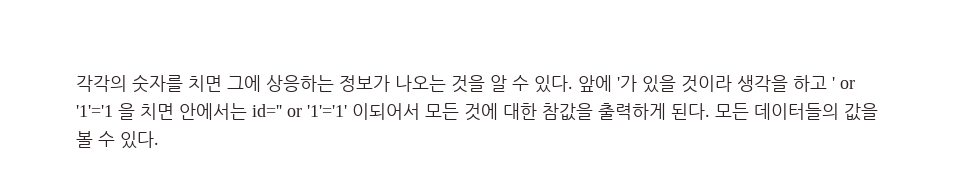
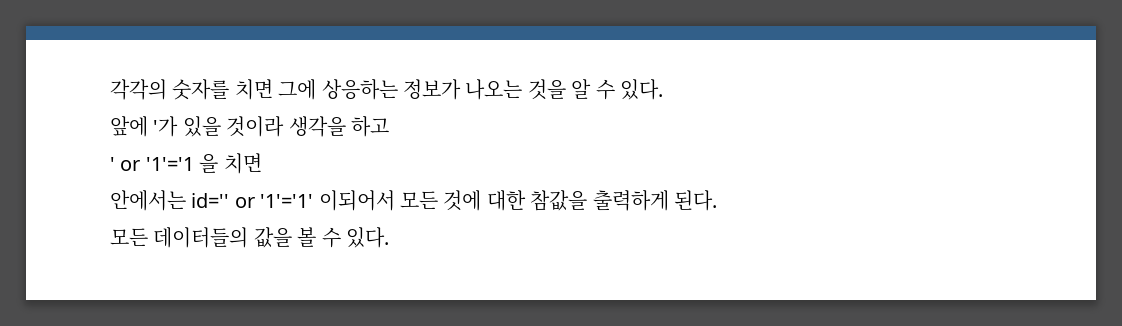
- 각각의 숫자를 치면 그에 상응하는 정보가 나오는 것을 알 수 있다. 앞에 '가 있을 것이라 생각을 하고 ' or '1'='1 을 치면 안에서는 id='' or '1'='1' 이되어서 모든 것에 대한 참값을 출력하게 된다. 모든 데이터들의 값을 볼 수 있다.
+ 각각의 숫자를 치면 그에 상응하는 정보가 나오는 것을 알 수 있다.
+ 앞에 '가 있을 것이라 생각을 하고
+ ' or '1'='1 을 치면
+ 안에서는 id='' or '1'='1' 이되어서 모든 것에 대한 참값을 출력하게 된다.
+ 모든 데이터들의 값을 볼 수 있다.

